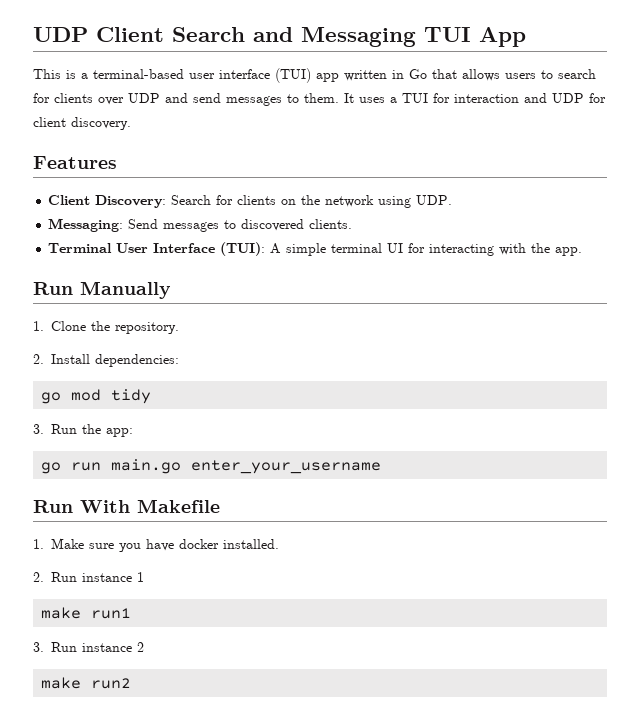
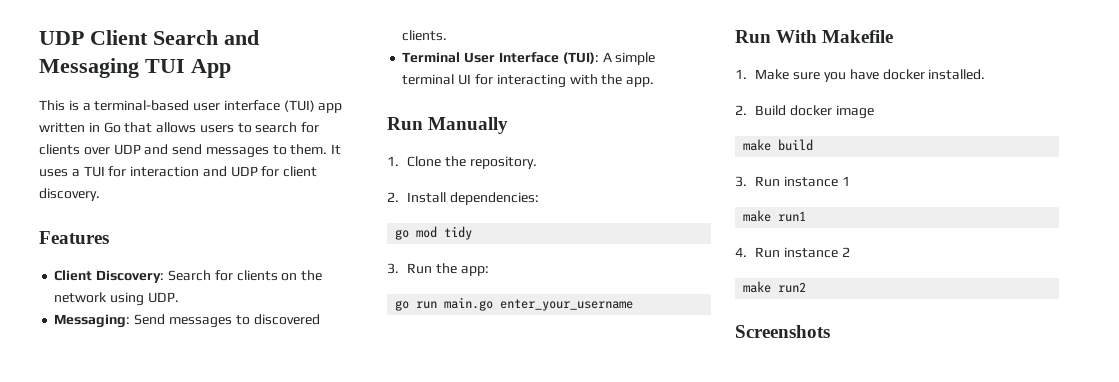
- 2. Run instance 1
+ 2. Build docker image
+ make build
+ 3. Run instance 1
- 3. Run instance 2
+ 4. Run instance 2
+ Screenshots

